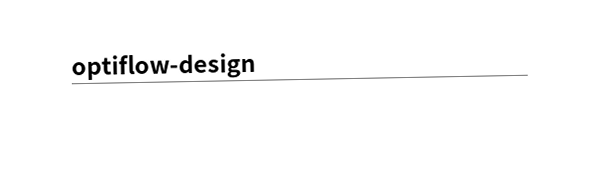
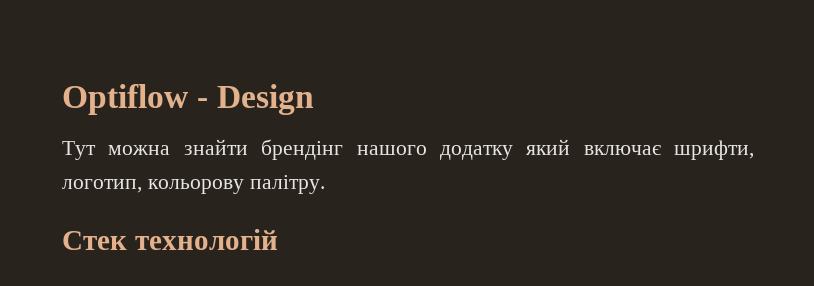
- optiflow-design
+ Optiflow - Design
+ Тут можна знайти брендінг нашого додатку який включає шрифти, логотип, кольорову палітру.
+ Стек технологій

